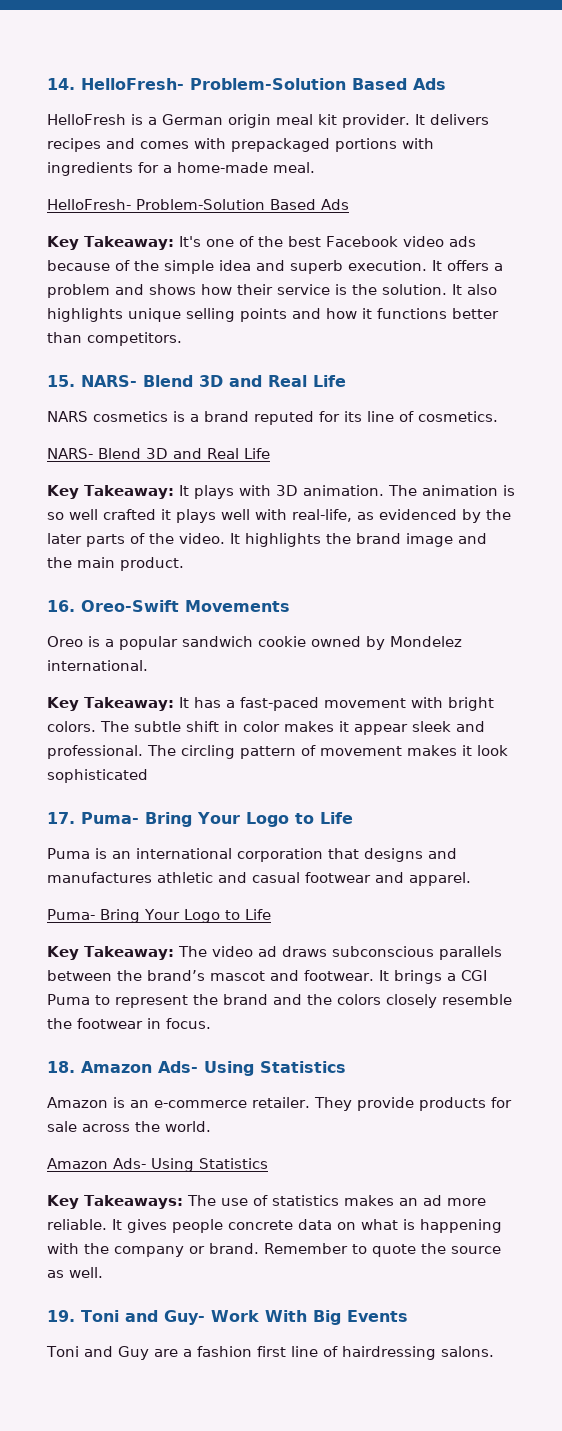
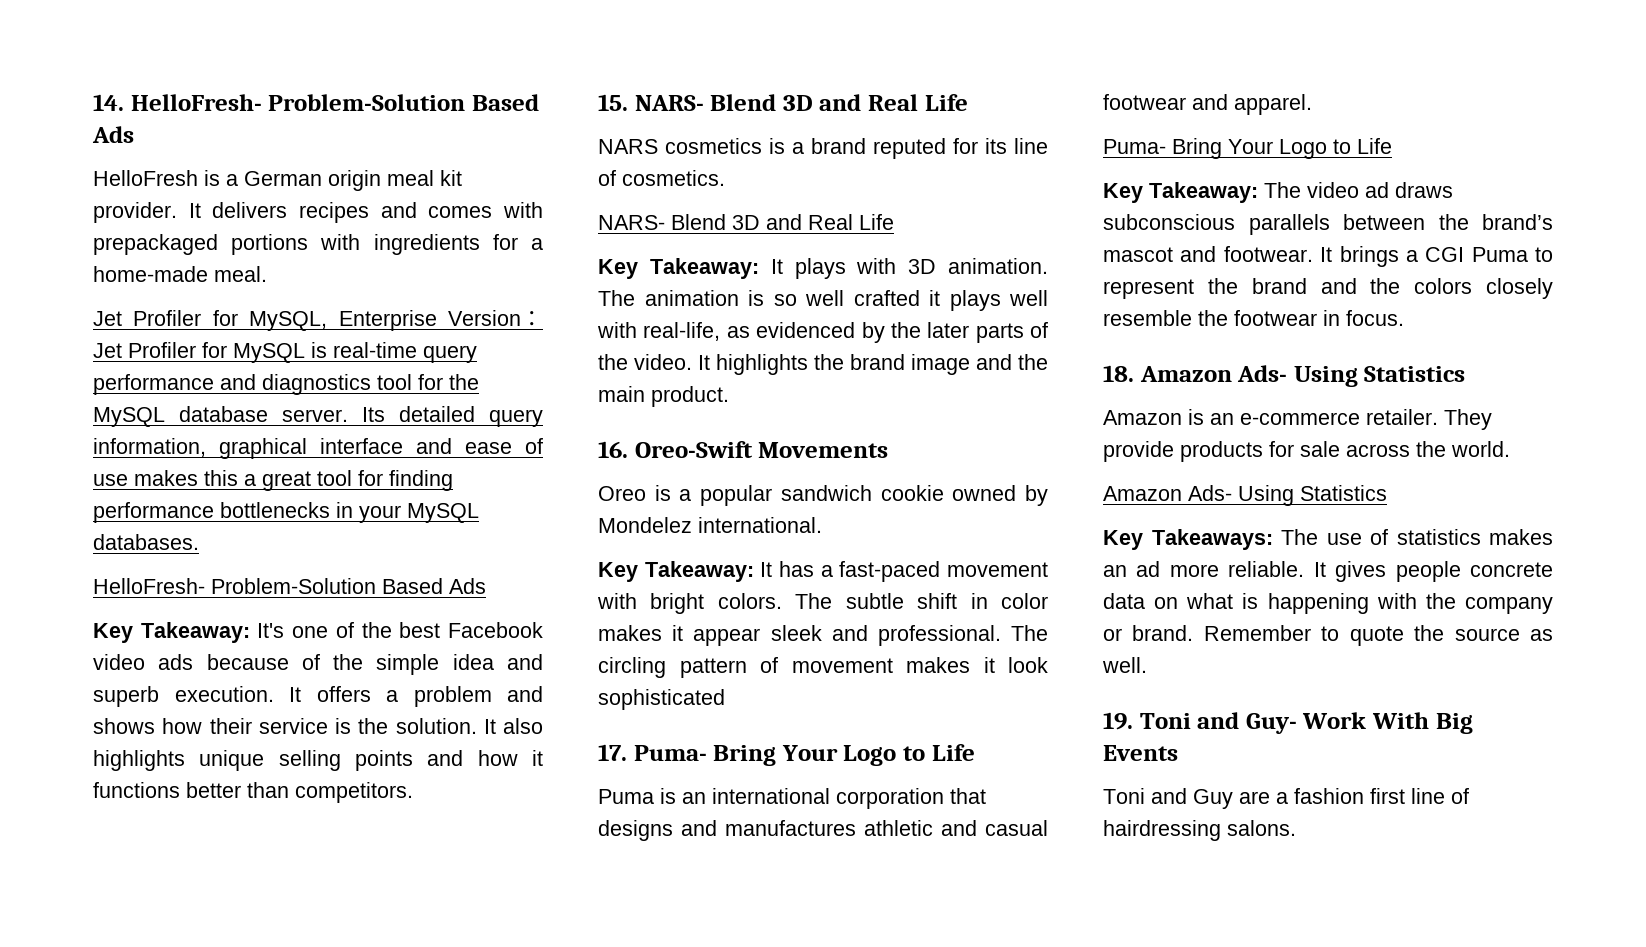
+ Jet Profiler for MySQL, Enterprise Version：Jet Profiler for MySQL is real-time query performance and diagnostics tool for the MySQL database server. Its detailed query information, graphical interface and ease of use makes this a great tool for finding performance bottlenecks in your MySQL databases.

